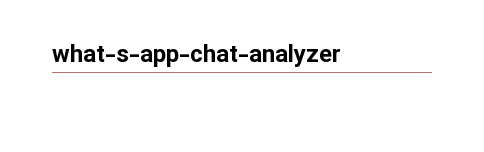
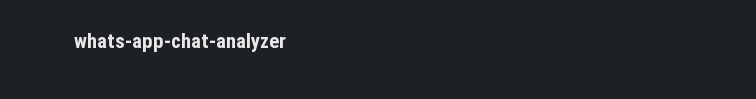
- what-s-app-chat-analyzer
+ whats-app-chat-analyzer

